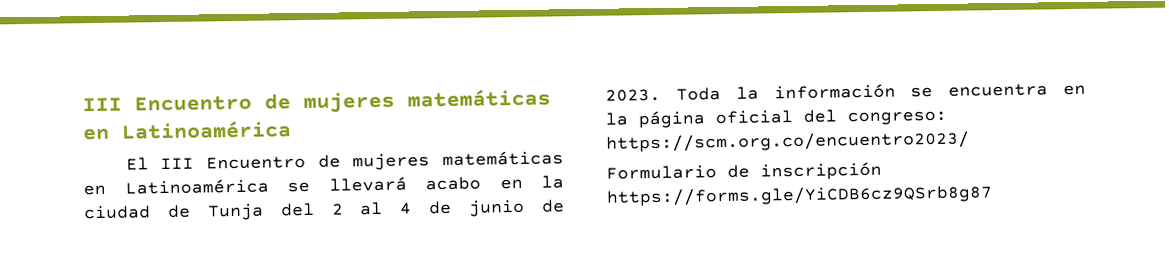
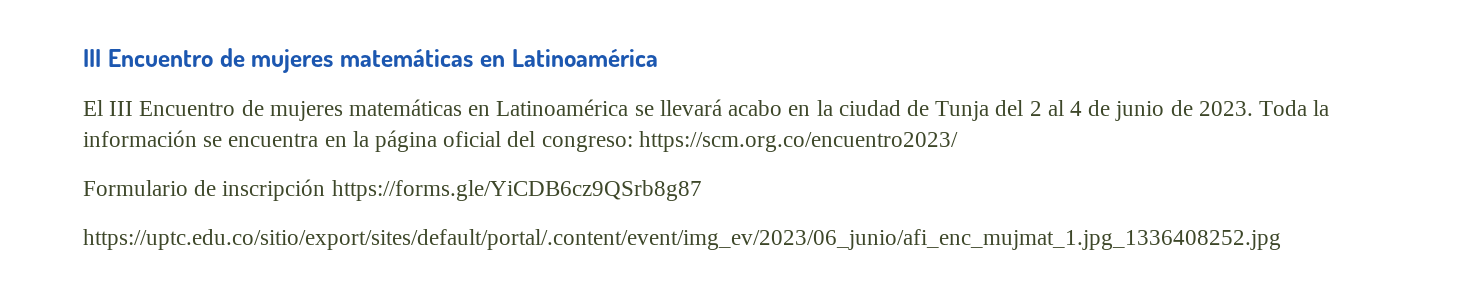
+ https://uptc.edu.co/sitio/export/sites/default/portal/.content/event/img_ev/2023/06_junio/afi_enc_mujmat_1.jpg_1336408252.jpg

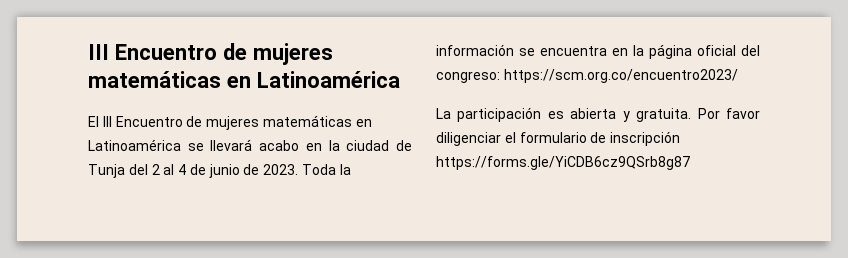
- Formulario de inscripción https://forms.gle/YiCDB6cz9QSrb8g87
+ La participación es abierta y gratuita. Por favor diligenciar el formulario de inscripción https://forms.gle/YiCDB6cz9QSrb8g87
- https://uptc.edu.co/sitio/export/sites/default/portal/.content/event/img_ev/2023/06_junio/afi_enc_mujmat_1.jpg_1336408252.jpg

